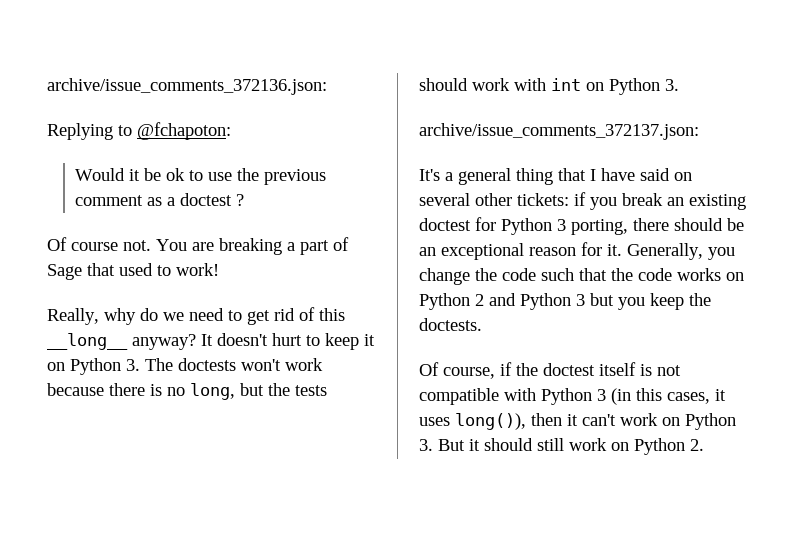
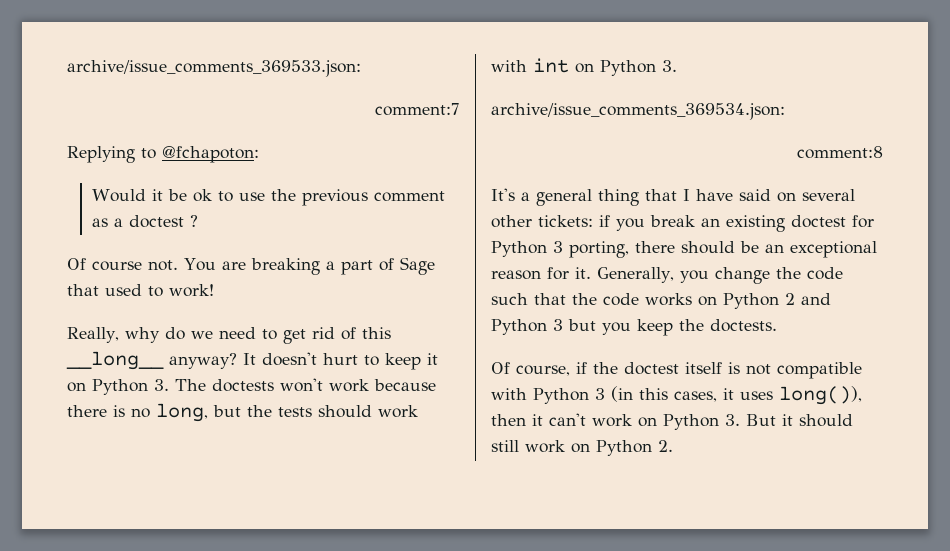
- archive/issue_comments_372136.json:
+ archive/issue_comments_369533.json:
+ comment:7
- archive/issue_comments_372137.json:
+ archive/issue_comments_369534.json:
+ comment:8

